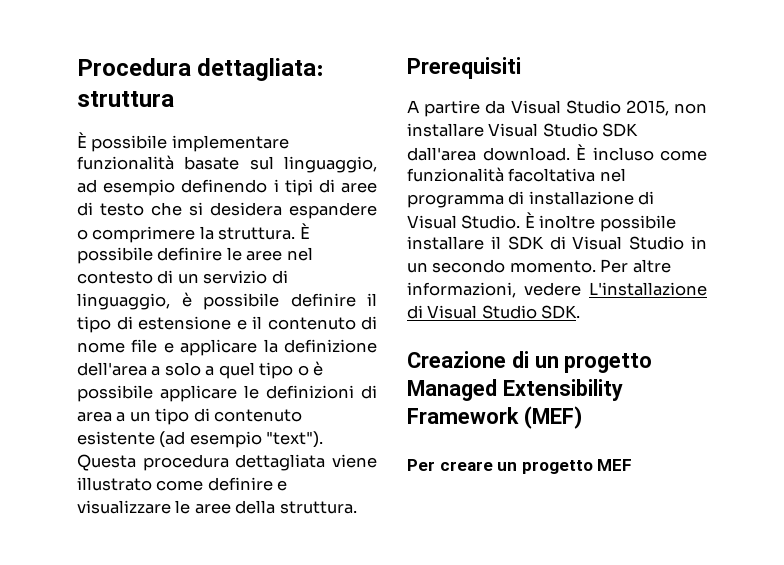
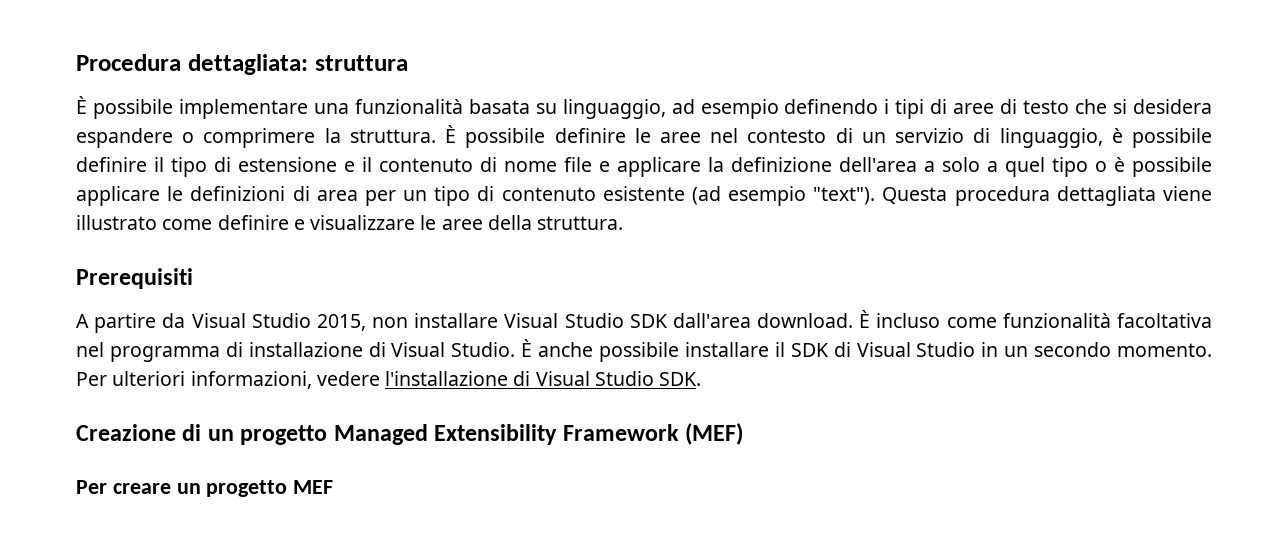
- È possibile implementare funzionalità basate sul linguaggio, ad esempio definendo i tipi di aree di testo che si desidera espandere o comprimere la struttura.
+ È possibile implementare una funzionalità basata su linguaggio, ad esempio definendo i tipi di aree di testo che si desidera espandere o comprimere la struttura.
- È possibile definire le aree nel contesto di un servizio di linguaggio, è possibile definire il tipo di estensione e il contenuto di nome file e applicare la definizione dell'area a solo a quel tipo o è possibile applicare le definizioni di area a un tipo di contenuto esistente (ad esempio "text").
+ È possibile definire le aree nel contesto di un servizio di linguaggio, è possibile definire il tipo di estensione e il contenuto di nome file e applicare la definizione dell'area a solo a quel tipo o è possibile applicare le definizioni di area per un tipo di contenuto esistente (ad esempio "text").
- È inoltre possibile installare il SDK di Visual Studio in un secondo momento.
+ È anche possibile installare il SDK di Visual Studio in un secondo momento.
- Per altre informazioni, vedere L'installazione di Visual Studio SDK.
+ Per ulteriori informazioni, vedere l'installazione di Visual Studio SDK.

